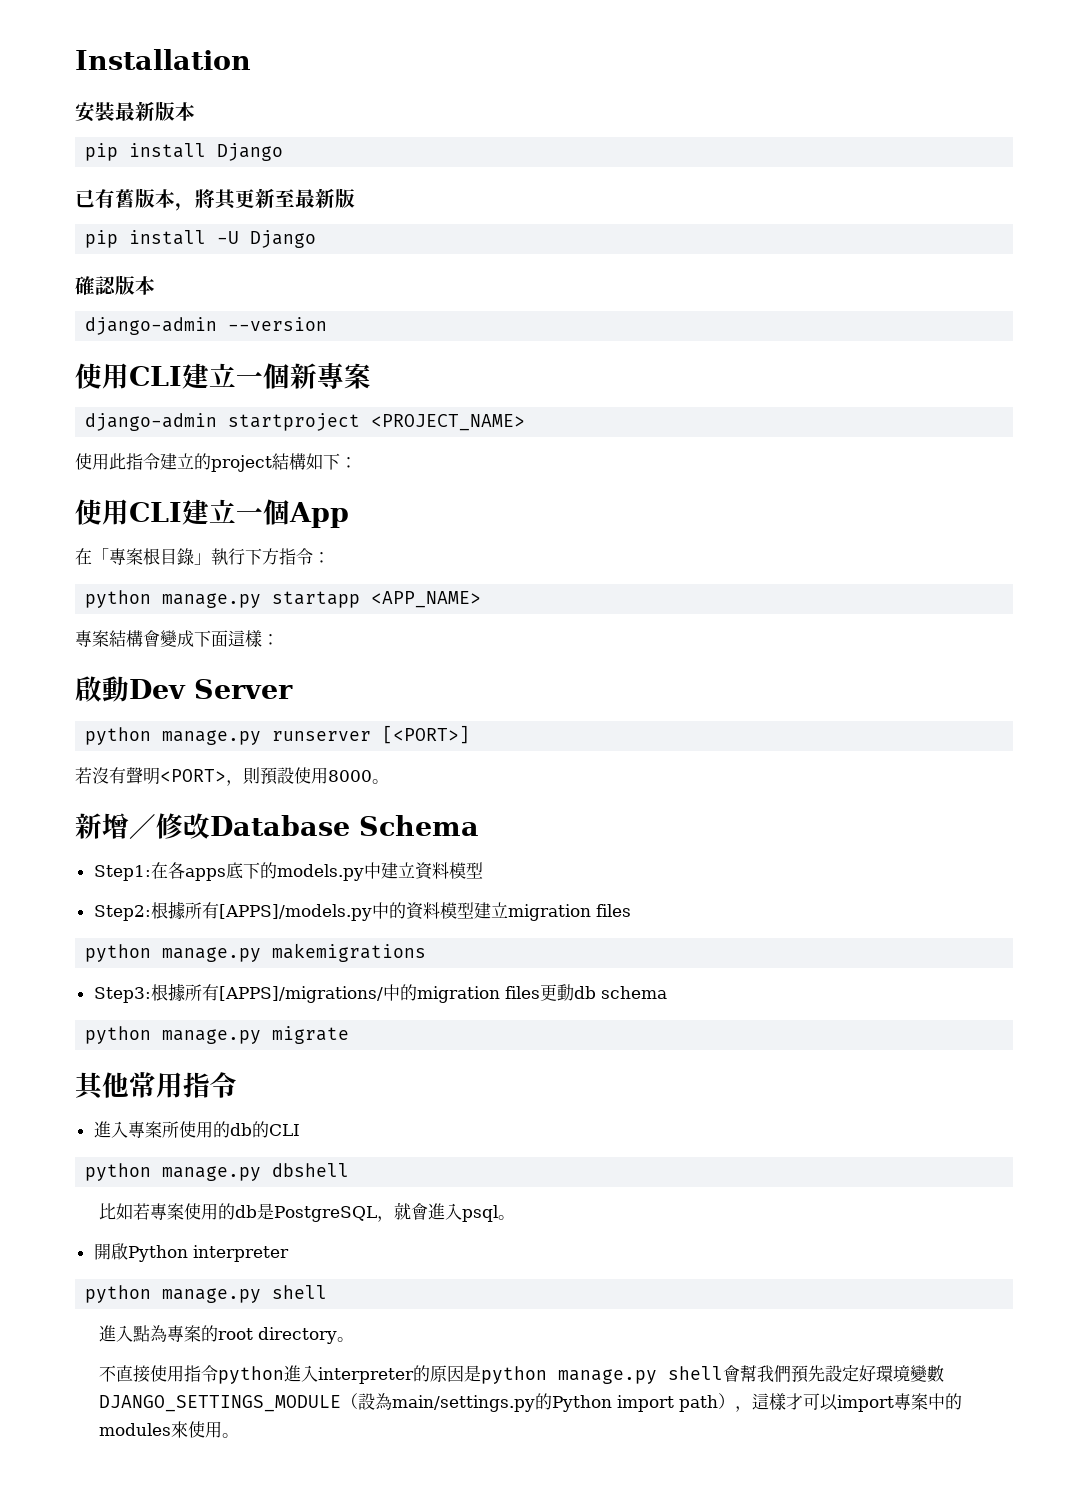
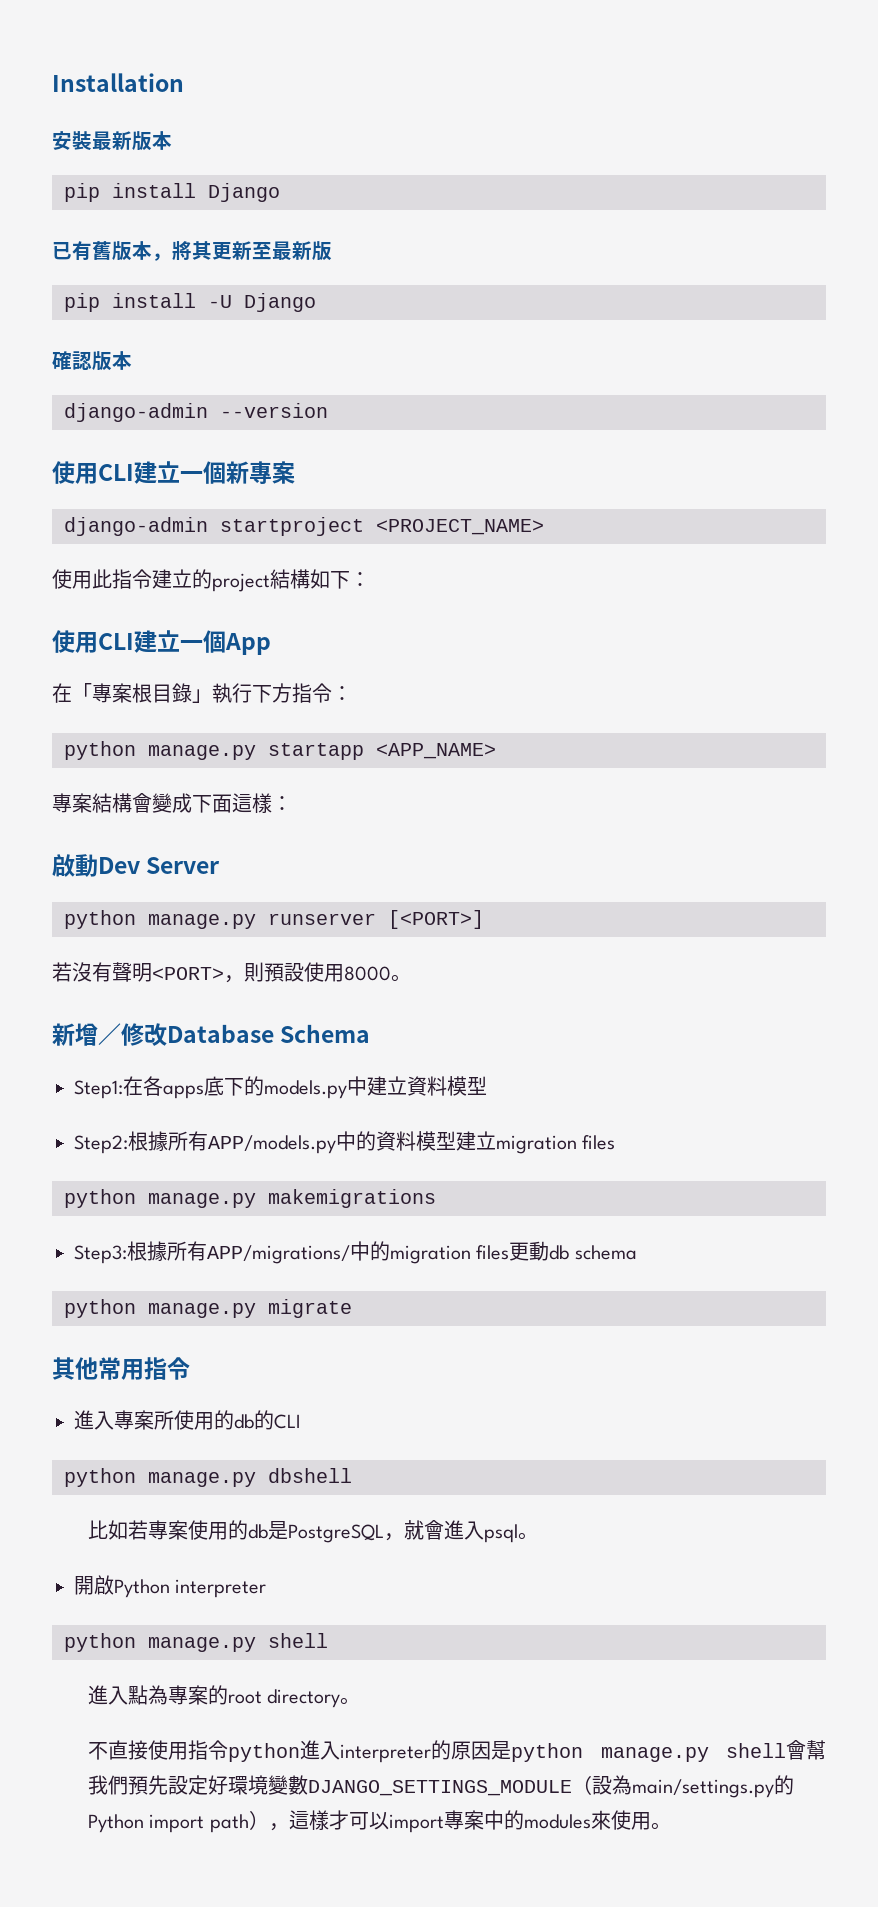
- Step2:根據所有[APPS]/models.py中的資料模型建立migration files
+ Step2:根據所有APP/models.py中的資料模型建立migration files
- Step3:根據所有[APPS]/migrations/中的migration files更動db schema
+ Step3:根據所有APP/migrations/中的migration files更動db schema

